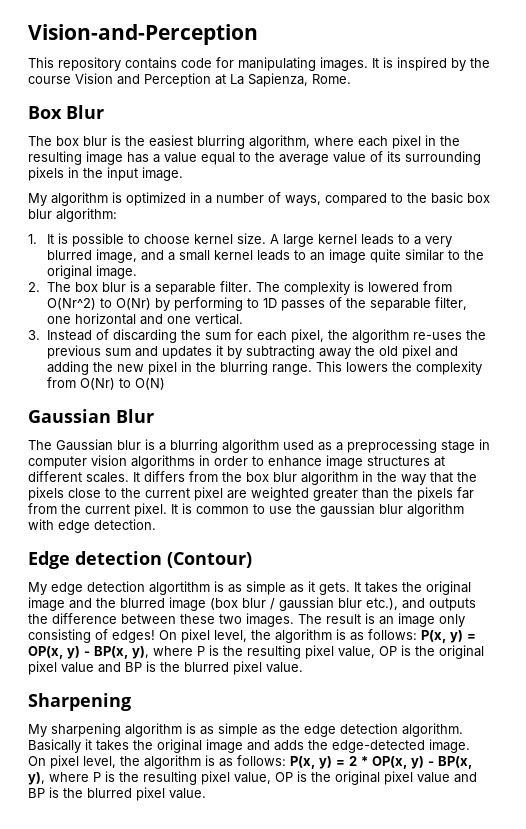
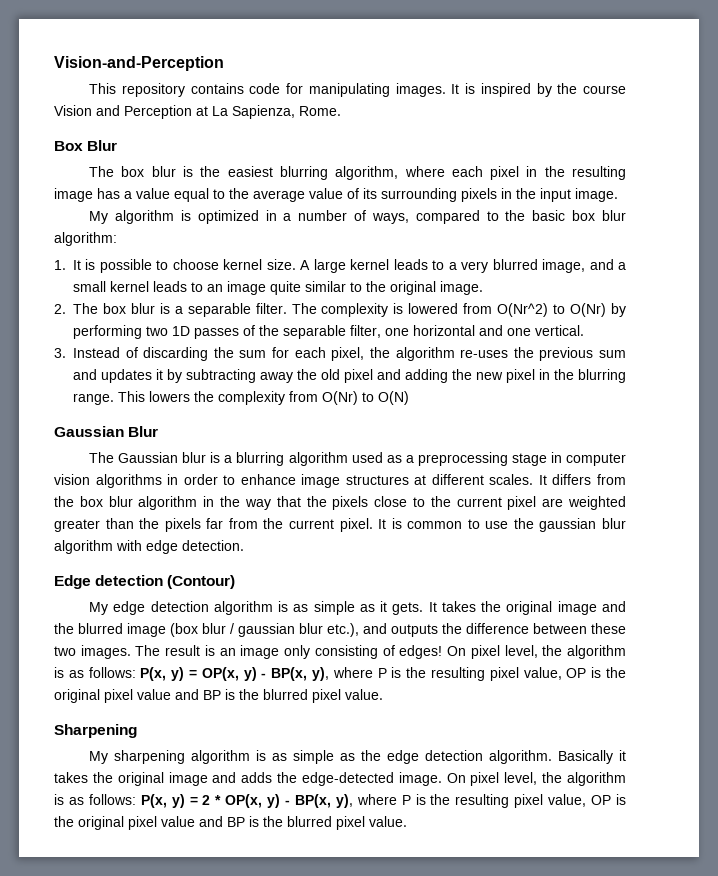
- The complexity is lowered from O(Nr^2) to O(Nr) by performing to 1D passes of the separable filter, one horizontal and one vertical.
+ The complexity is lowered from O(Nr^2) to O(Nr) by performing two 1D passes of the separable filter, one horizontal and one vertical.
- My edge detection algortithm is as simple as it gets.
+ My edge detection algorithm is as simple as it gets.

